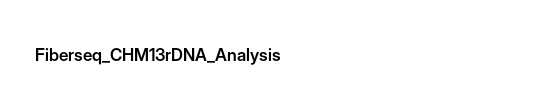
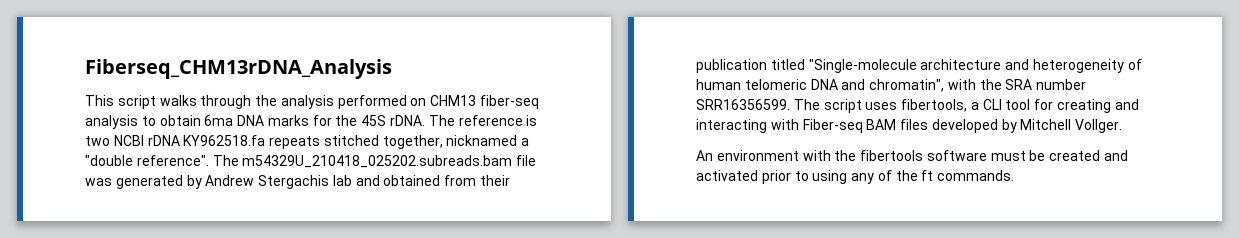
+ This script walks through the analysis performed on CHM13 fiber-seq analysis to obtain 6ma DNA marks for the 45S rDNA. The reference is two NCBI rDNA KY962518.fa repeats stitched together, nicknamed a "double reference". The m54329U_210418_025202.subreads.bam file was generated by Andrew Stergachis lab and obtained from their publication titled "Single-molecule architecture and heterogeneity of human telomeric DNA and chromatin", with the SRA number SRR16356599. The script uses fibertools, a CLI tool for creating and interacting with Fiber-seq BAM files developed by Mitchell Vollger.
+ An environment with the fibertools software must be created and activated prior to using any of the ft commands.

